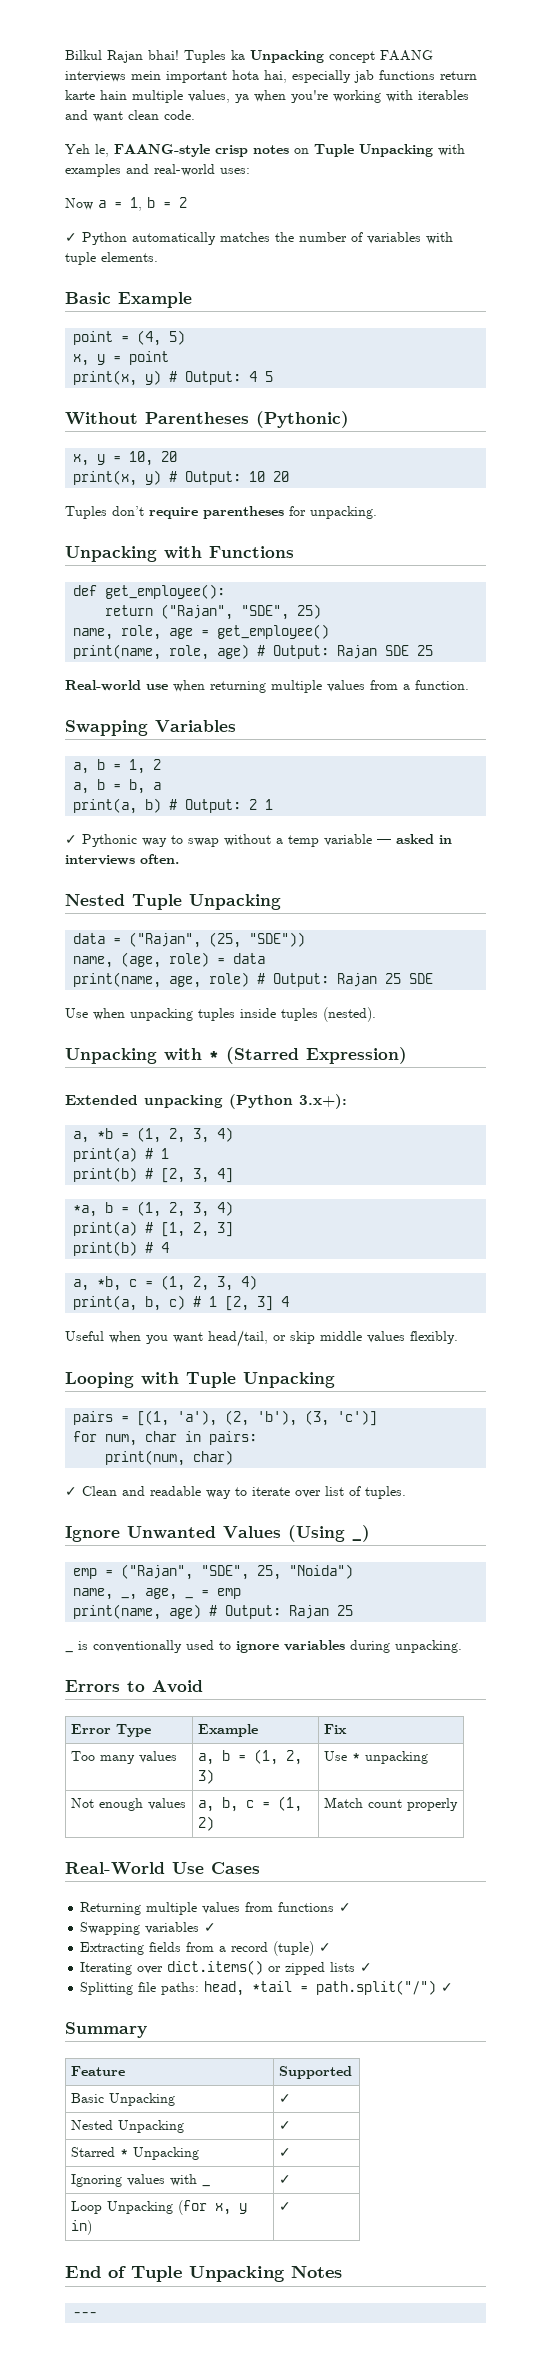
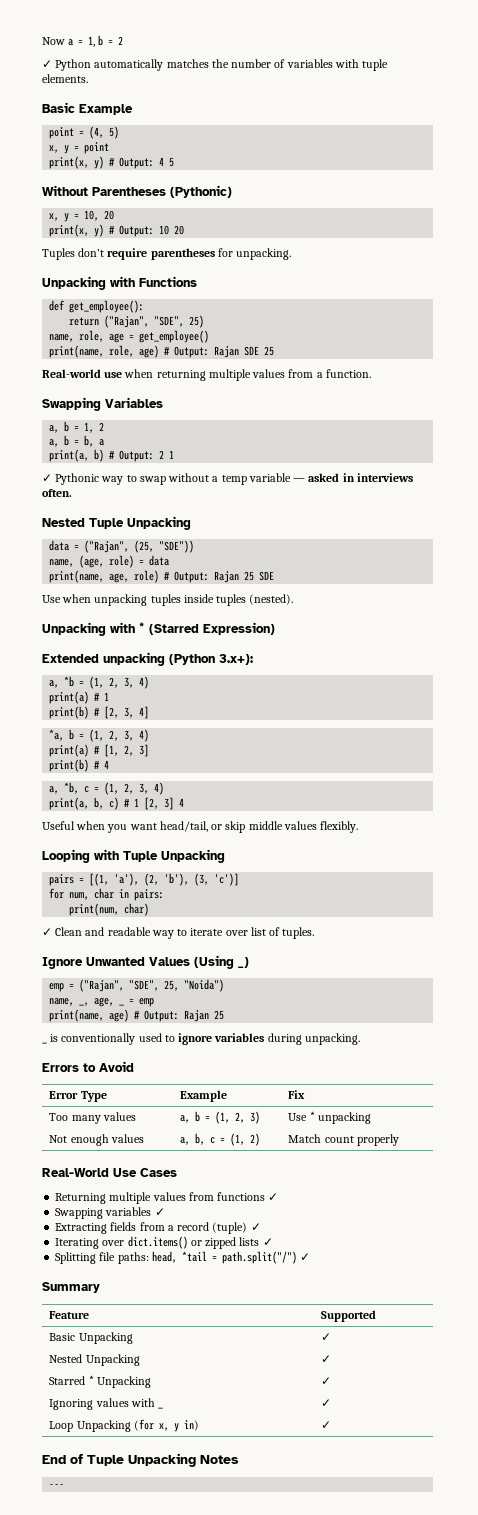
- Bilkul Rajan bhai! Tuples ka Unpacking concept FAANG interviews mein important hota hai, especially jab functions return karte hain multiple values, ya when you're working with iterables and want clean code.
- Yeh le, FAANG-style crisp notes on Tuple Unpacking with examples and real-world uses:

